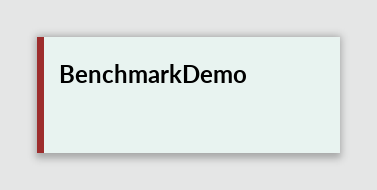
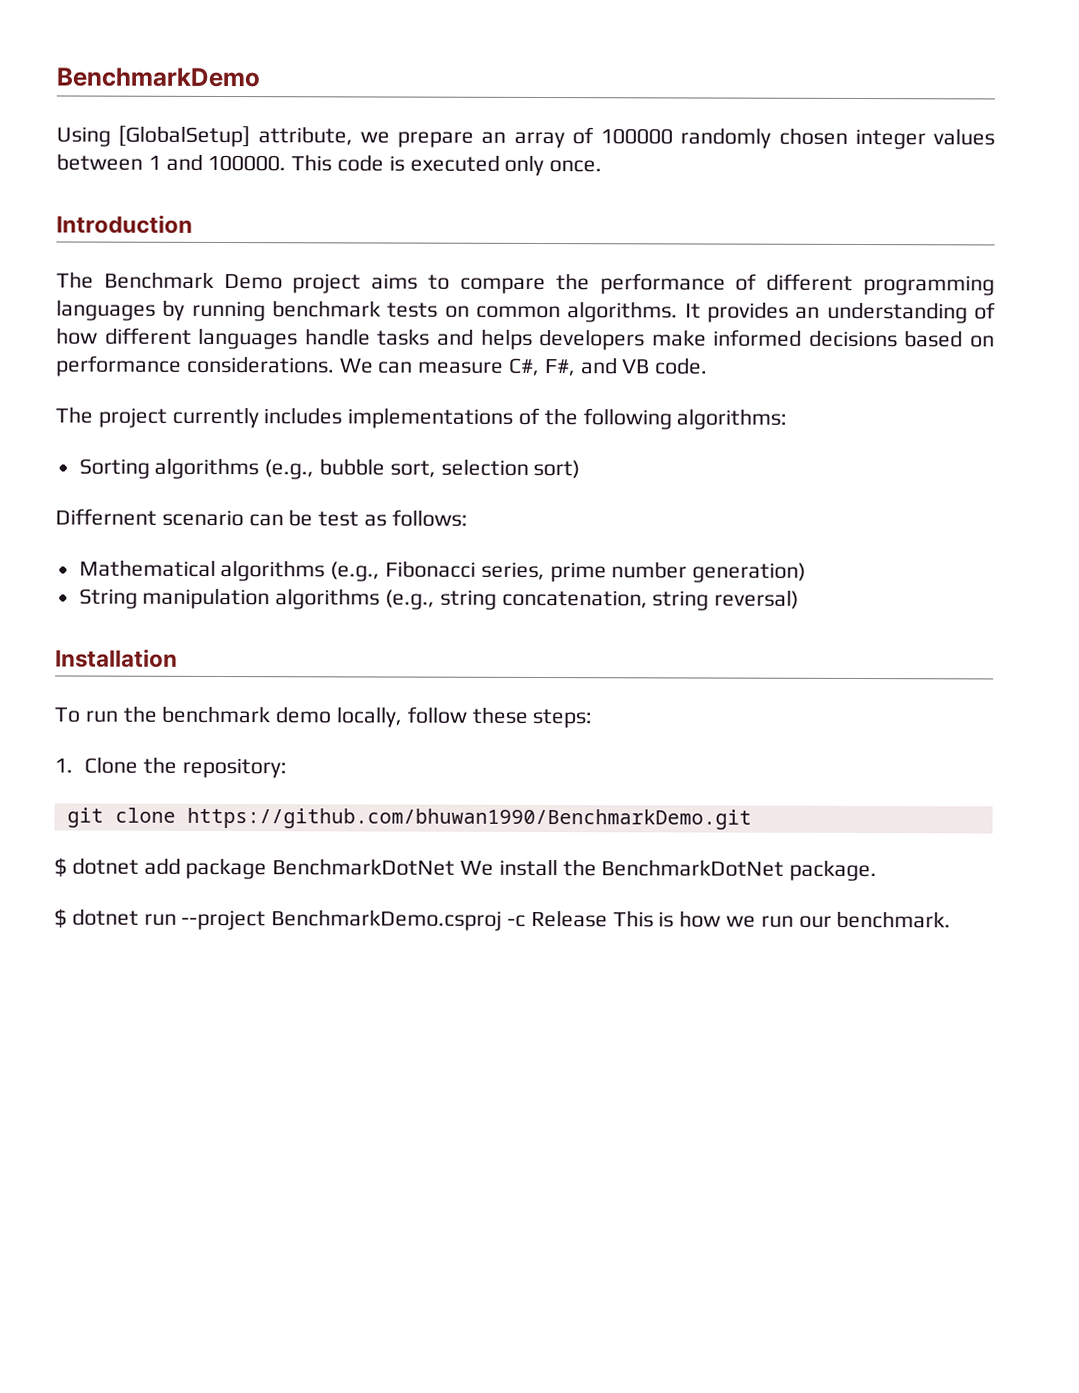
+ Using [GlobalSetup] attribute, we prepare an array of 100000 randomly chosen integer values between 1 and 100000. This code is executed only once.
+ Introduction
+ The Benchmark Demo project aims to compare the performance of different programming languages by running benchmark tests on common algorithms. It provides an understanding of how different languages handle tasks and helps developers make informed decisions based on performance considerations. We can measure C#, F#, and VB code.
+ The project currently includes implementations of the following algorithms:
+ Sorting algorithms (e.g., bubble sort, selection sort)
+ Differnent scenario can be test as follows:
+ Mathematical algorithms (e.g., Fibonacci series, prime number generation)
+ String manipulation algorithms (e.g., string concatenation, string reversal)
+ Installation
+ To run the benchmark demo locally, follow these steps:
+ 1. Clone the repository:
+ git clone https://github.com/bhuwan1990/BenchmarkDemo.git
+ $ dotnet add package BenchmarkDotNet We install the BenchmarkDotNet package.
+ $ dotnet run --project BenchmarkDemo.csproj -c Release This is how we run our benchmark.

